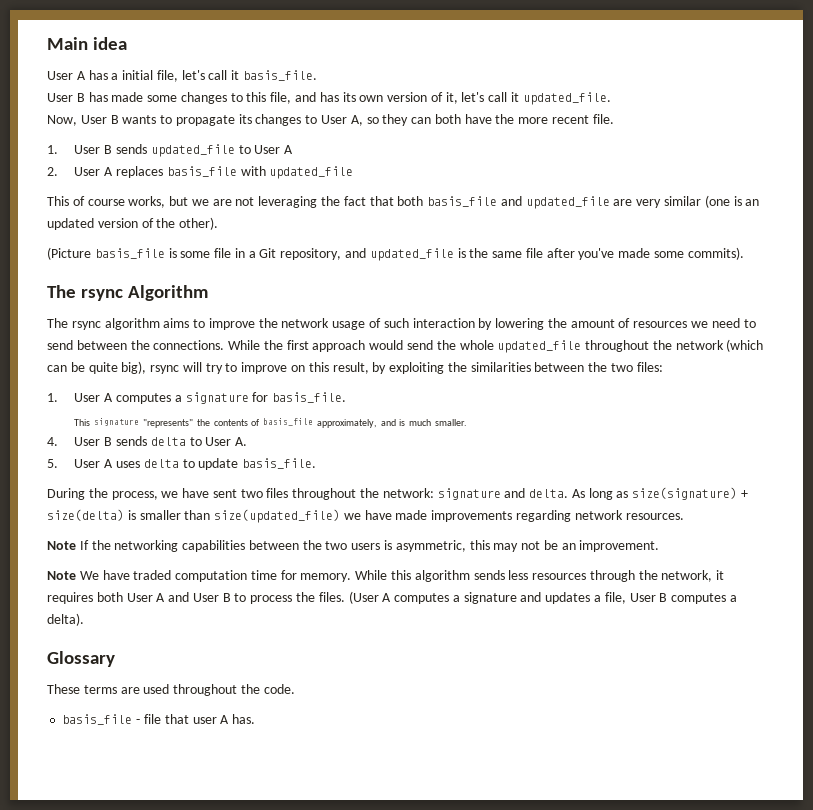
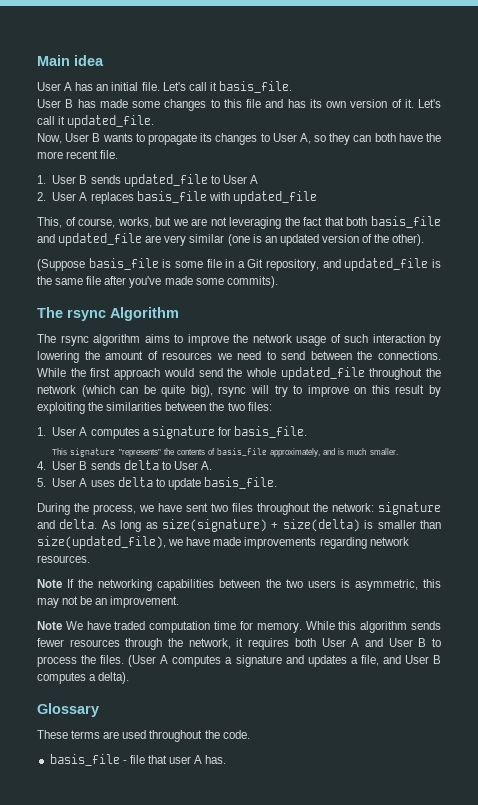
- User A has a initial file, let's call it basis_file.
+ User A has an initial file. Let's call it basis_file.
- User B has made some changes to this file, and has its own version of it, let's call it updated_file.
+ User B has made some changes to this file and has its own version of it. Let's call it updated_file.
- This of course works, but we are not leveraging the fact that both basis_file and updated_file are very similar (one is an updated version of the other).
+ This, of course, works, but we are not leveraging the fact that both basis_file and updated_file are very similar (one is an updated version of the other).
- (Picture basis_file is some file in a Git repository, and updated_file is the same file after you've made some commits).
+ (Suppose basis_file is some file in a Git repository, and updated_file is the same file after you've made some commits).
- While the first approach would send the whole updated_file throughout the network (which can be quite big), rsync will try to improve on this result, by exploiting the similarities between the two files:
+ While the first approach would send the whole updated_file throughout the network (which can be quite big), rsync will try to improve on this result by exploiting the similarities between the two files:
- As long as size(signature) + size(delta) is smaller than size(updated_file) we have made improvements regarding network resources.
+ As long as size(signature) + size(delta) is smaller than size(updated_file), we have made improvements regarding network resources.
- While this algorithm sends less resources through the network, it requires both User A and User B to process the files.
+ While this algorithm sends fewer resources through the network, it requires both User A and User B to process the files.
- (User A computes a signature and updates a file, User B computes a delta).
+ (User A computes a signature and updates a file, and User B computes a delta).

